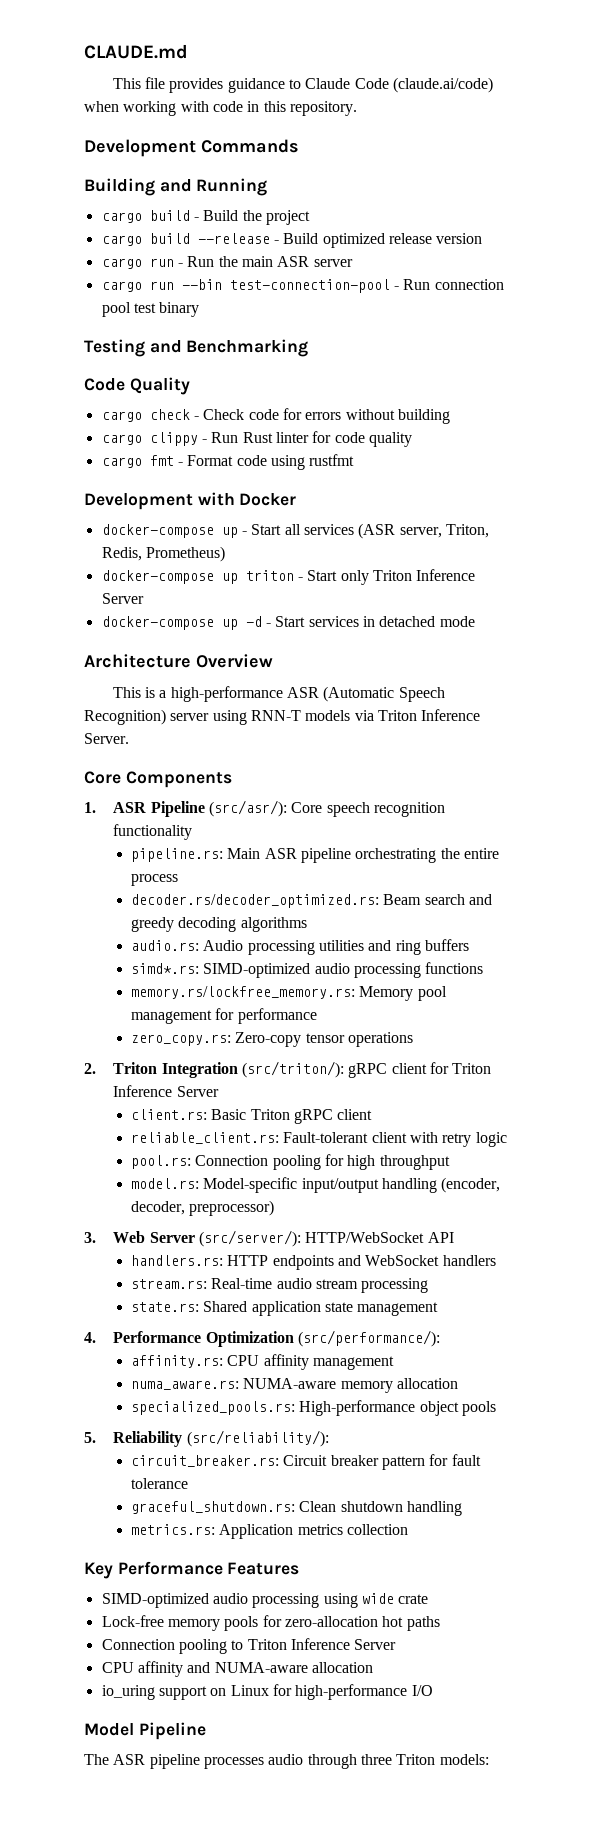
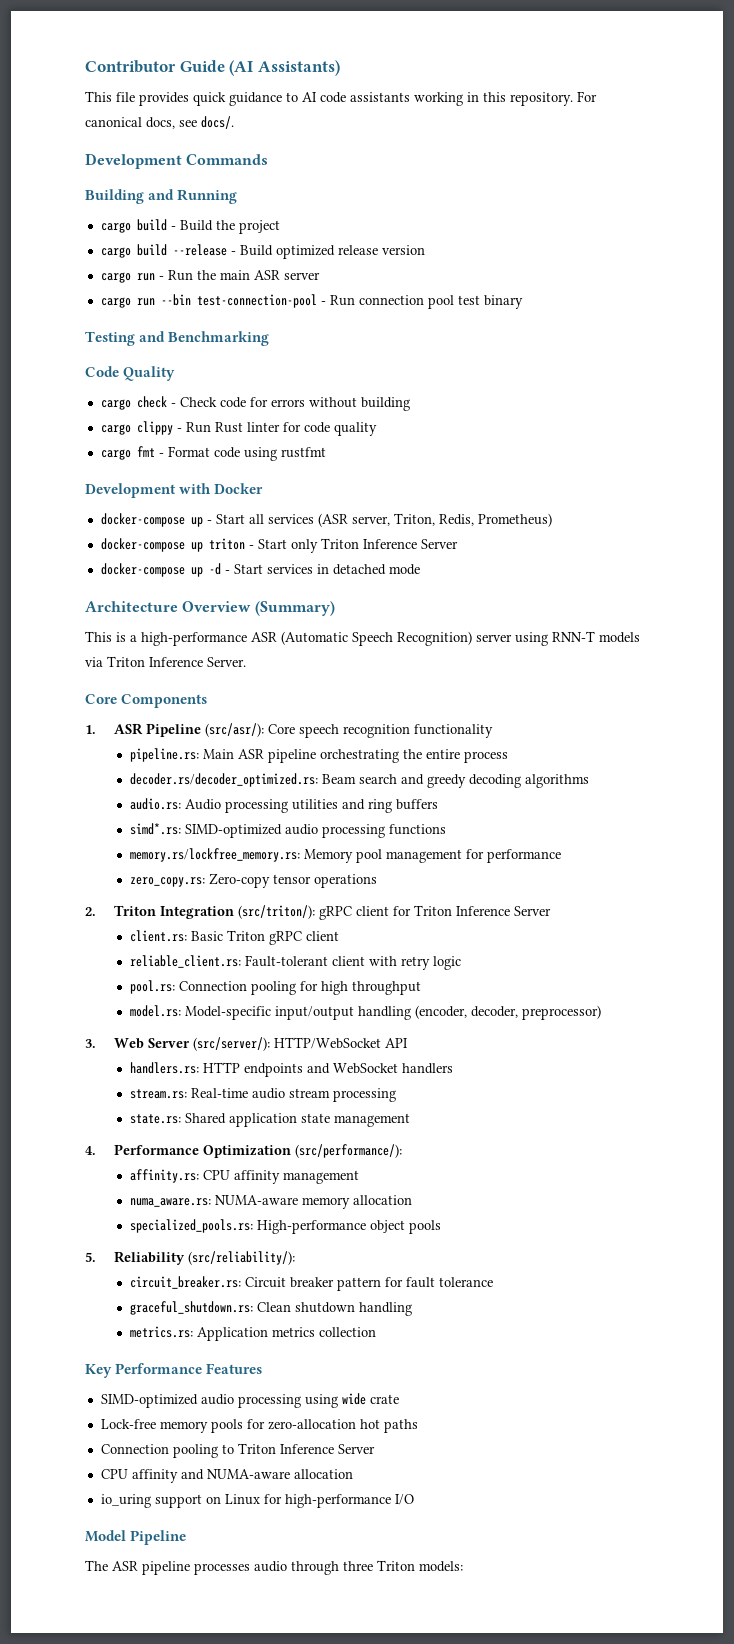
- CLAUDE.md
+ Contributor Guide (AI Assistants)
- This file provides guidance to Claude Code (claude.ai/code) when working with code in this repository.
+ This file provides quick guidance to AI code assistants working in this repository. For canonical docs, see docs/.
- Architecture Overview
+ Architecture Overview (Summary)

